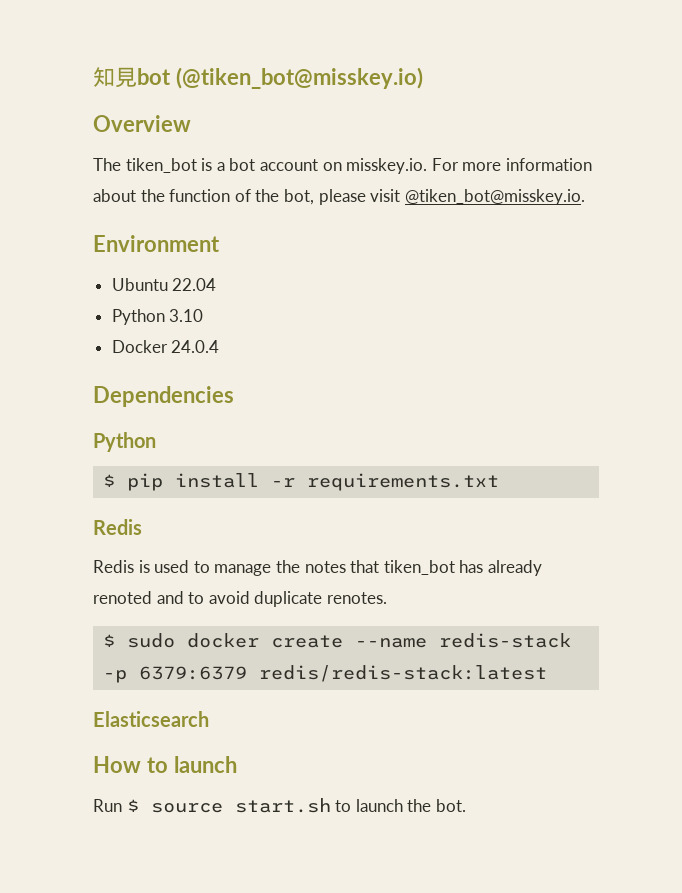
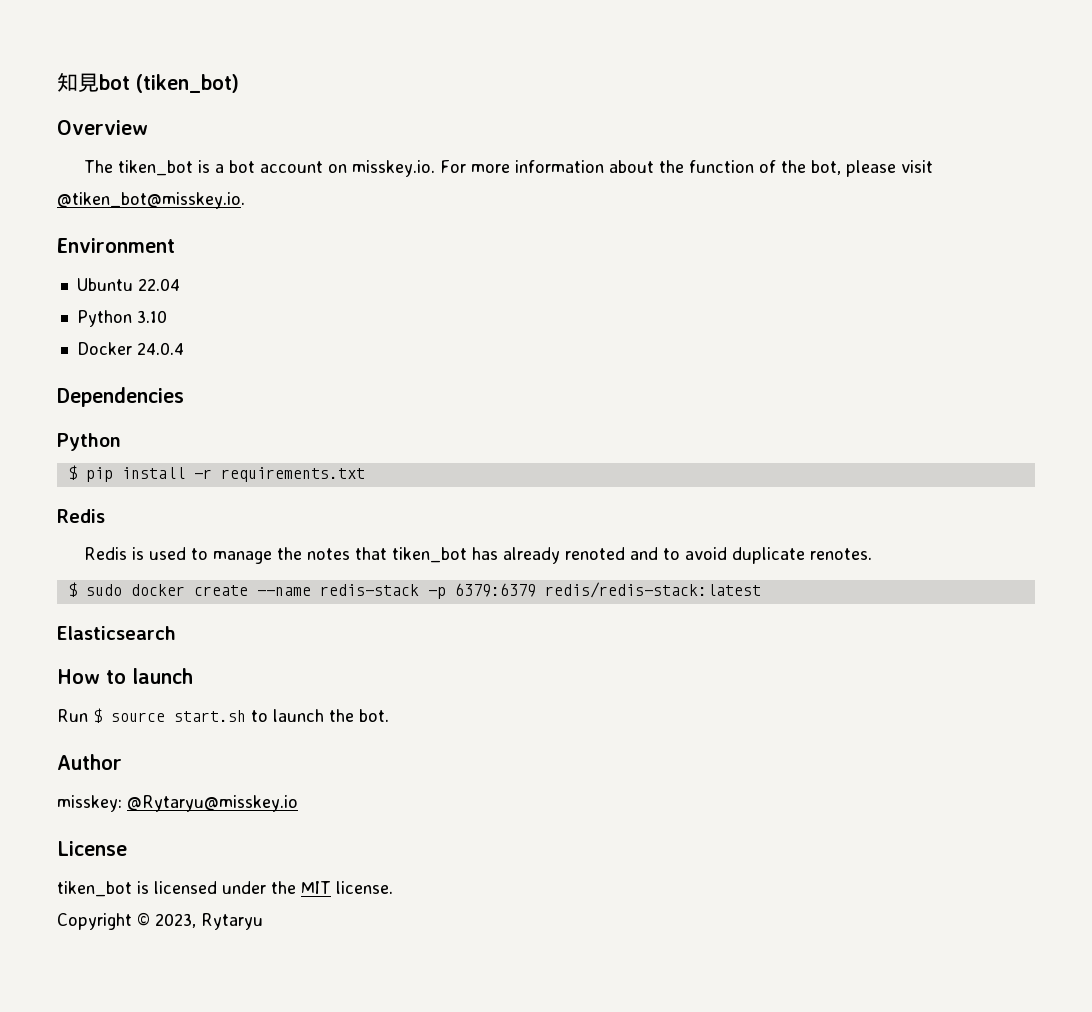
- 知見bot (@tiken_bot@misskey.io)
+ 知見bot (tiken_bot)
+ Author
+ misskey: @Rytaryu@misskey.io
+ License
+ tiken_bot is licensed under the MIT license.
+ Copyright © 2023, Rytaryu

